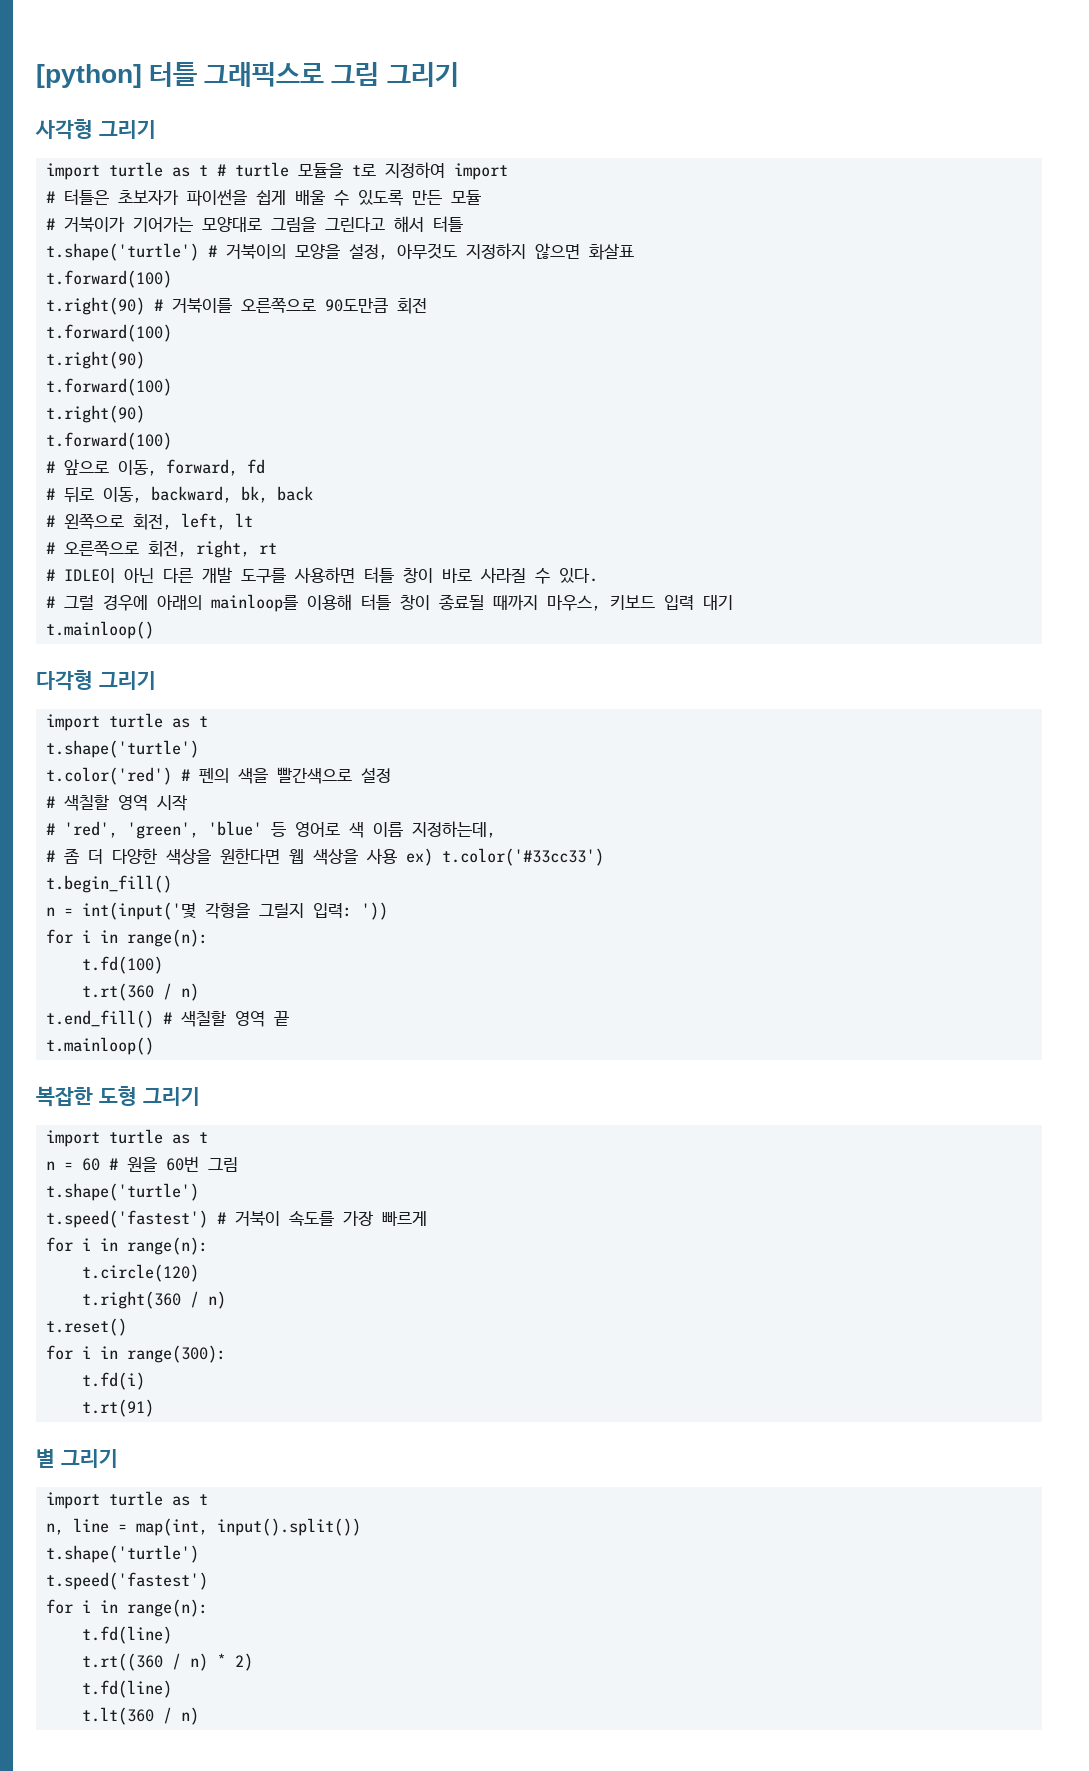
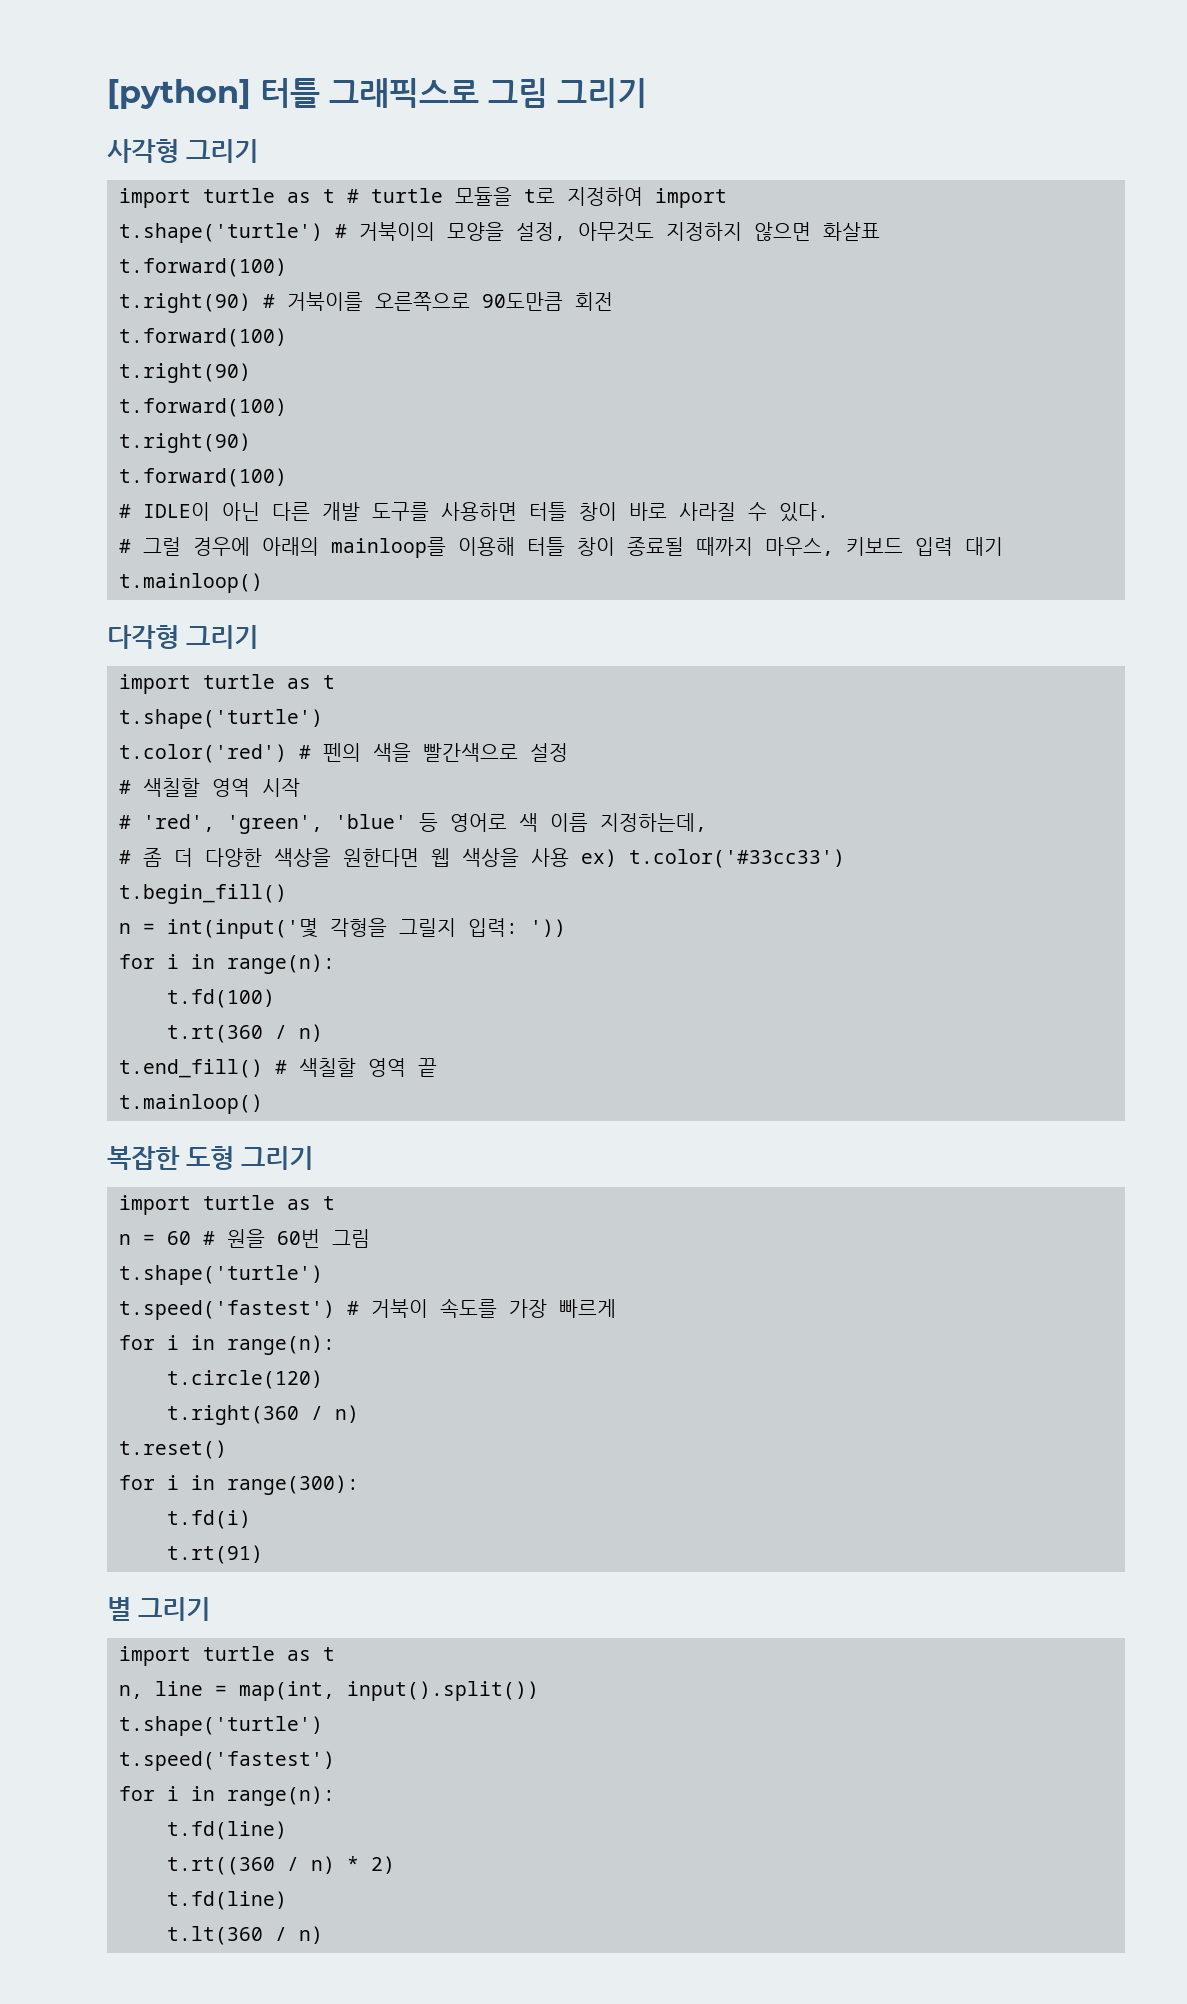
- # 터틀은 초보자가 파이썬을 쉽게 배울 수 있도록 만든 모듈
- # 거북이가 기어가는 모양대로 그림을 그린다고 해서 터틀
- # 앞으로 이동, forward, fd
- # 뒤로 이동, backward, bk, back
- # 왼쪽으로 회전, left, lt
- # 오른쪽으로 회전, right, rt

